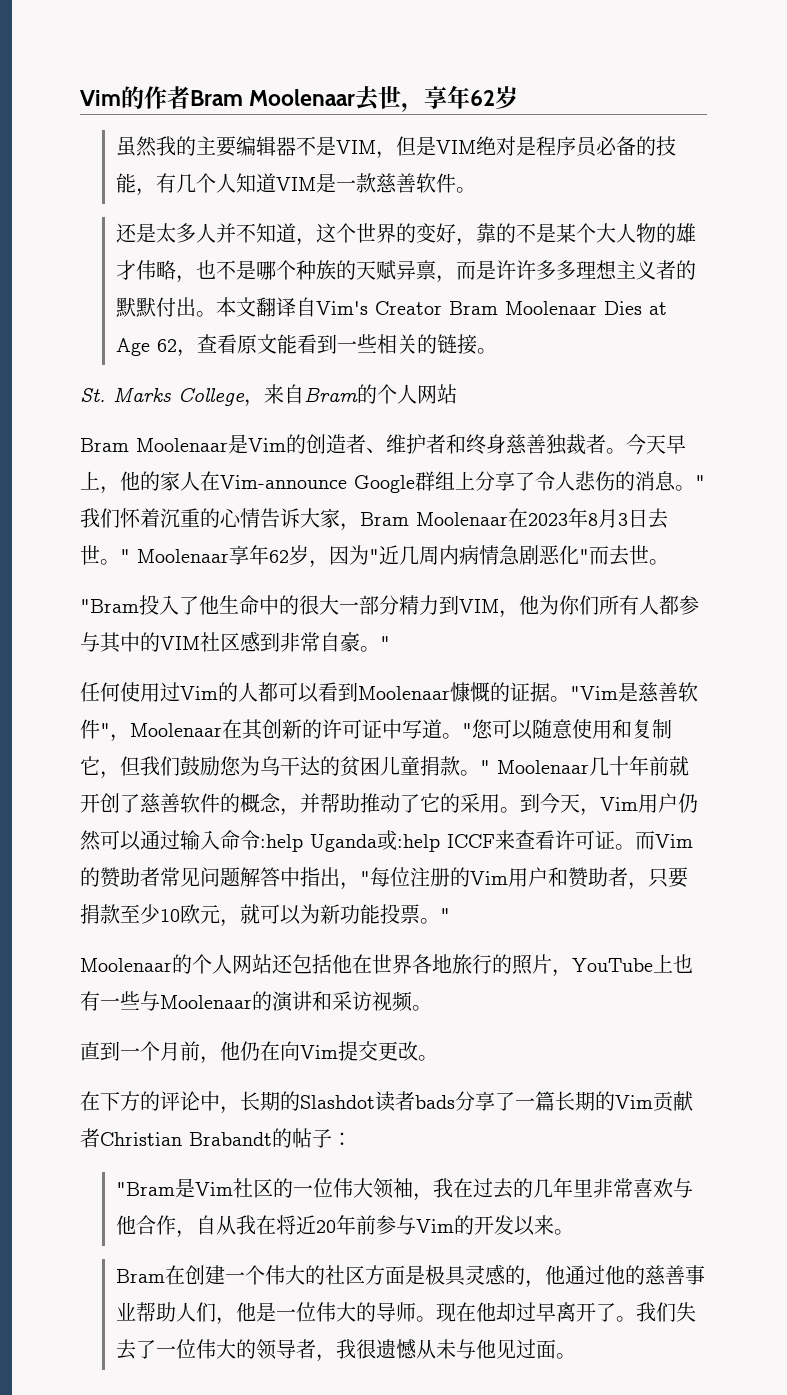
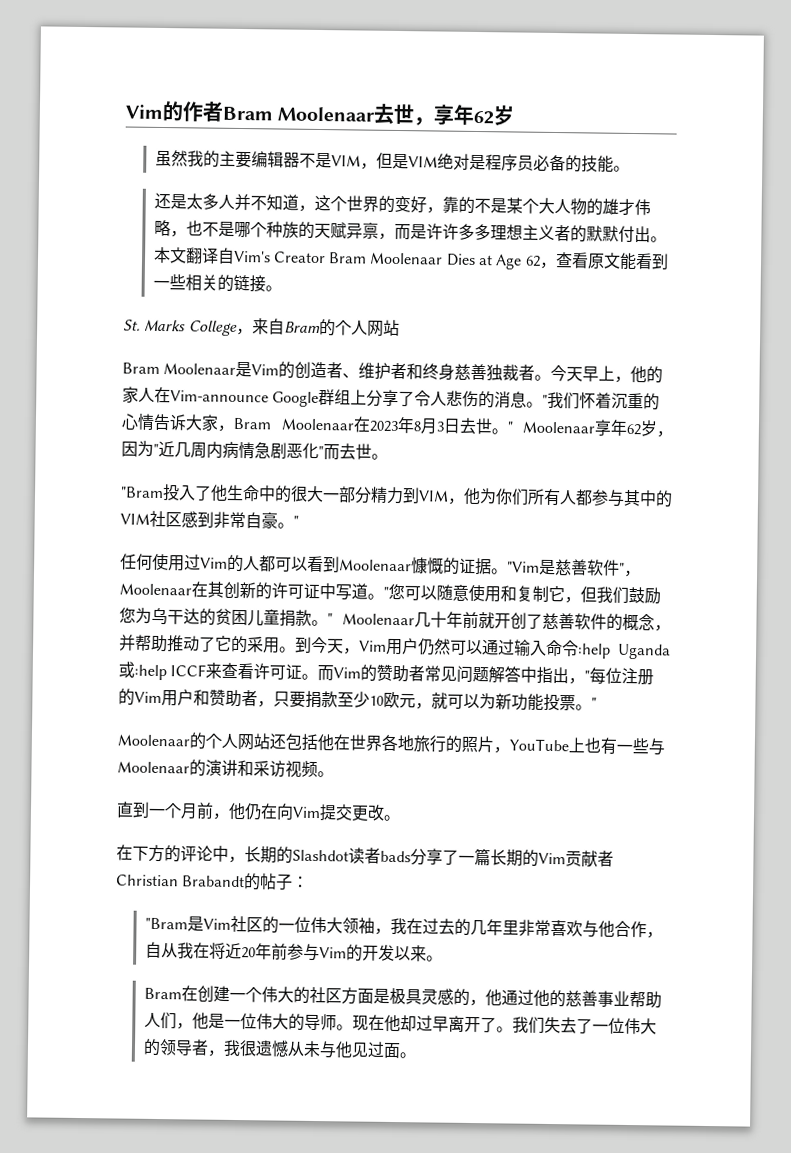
- 虽然我的主要编辑器不是VIM，但是VIM绝对是程序员必备的技能，有几个人知道VIM是一款慈善软件。
+ 虽然我的主要编辑器不是VIM，但是VIM绝对是程序员必备的技能。

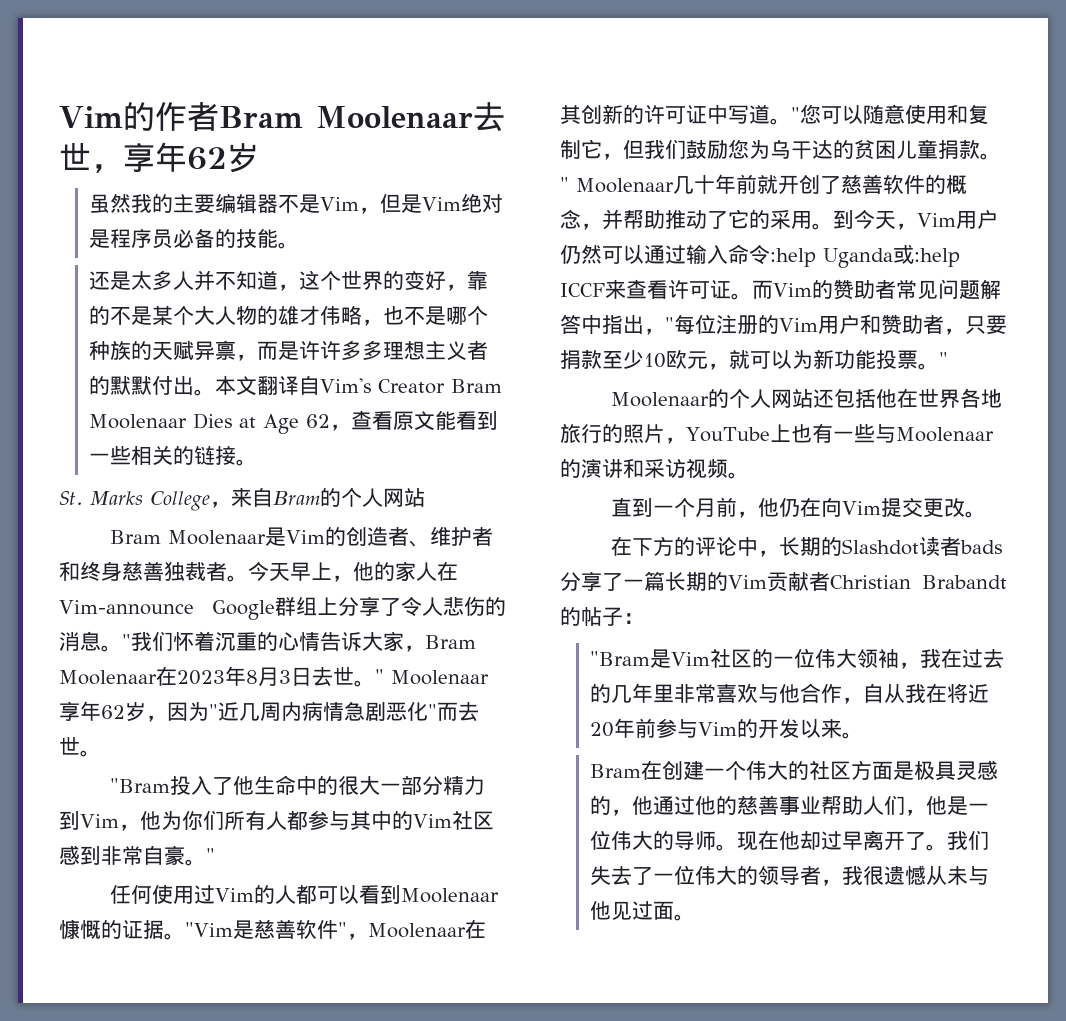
- 虽然我的主要编辑器不是VIM，但是VIM绝对是程序员必备的技能。
+ 虽然我的主要编辑器不是Vim，但是Vim绝对是程序员必备的技能。
- "Bram投入了他生命中的很大一部分精力到VIM，他为你们所有人都参与其中的VIM社区感到非常自豪。
+ "Bram投入了他生命中的很大一部分精力到Vim，他为你们所有人都参与其中的Vim社区感到非常自豪。

